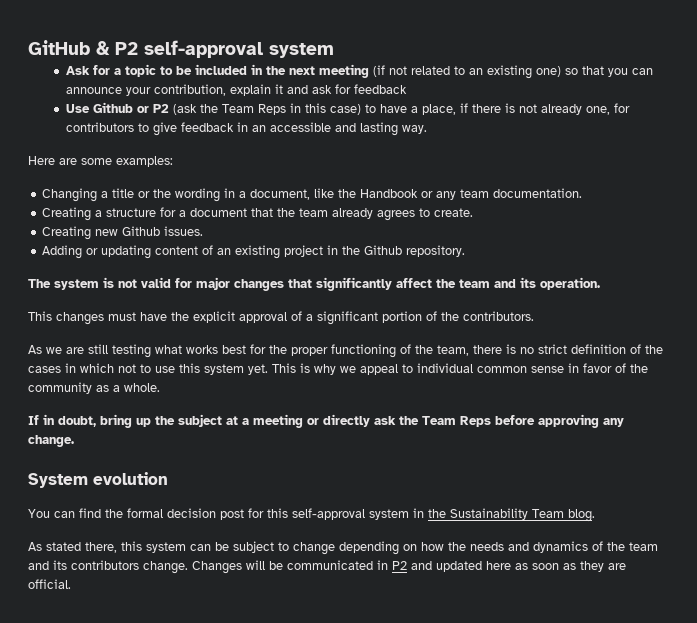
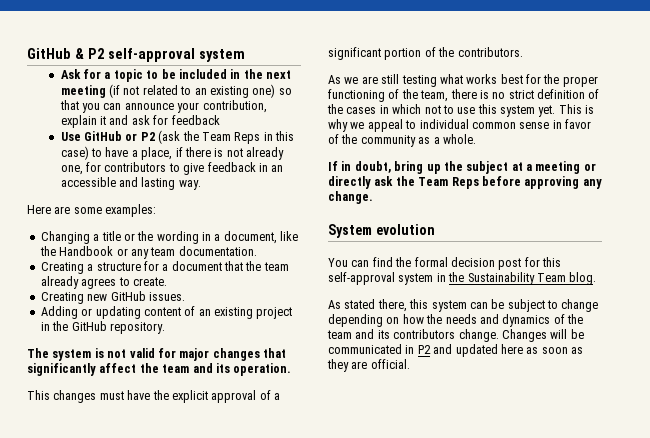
- Use Github or P2 (ask the Team Reps in this case) to have a place, if there is not already one, for contributors to give feedback in an accessible and lasting way.
+ Use GitHub or P2 (ask the Team Reps in this case) to have a place, if there is not already one, for contributors to give feedback in an accessible and lasting way.
- Creating new Github issues.
+ Creating new GitHub issues.
- Adding or updating content of an existing project in the Github repository.
+ Adding or updating content of an existing project in the GitHub repository.

